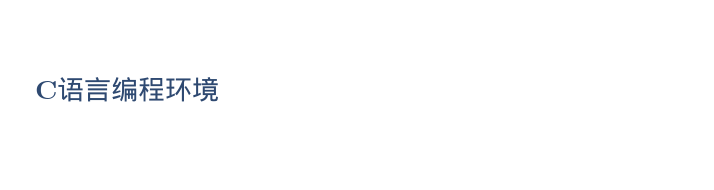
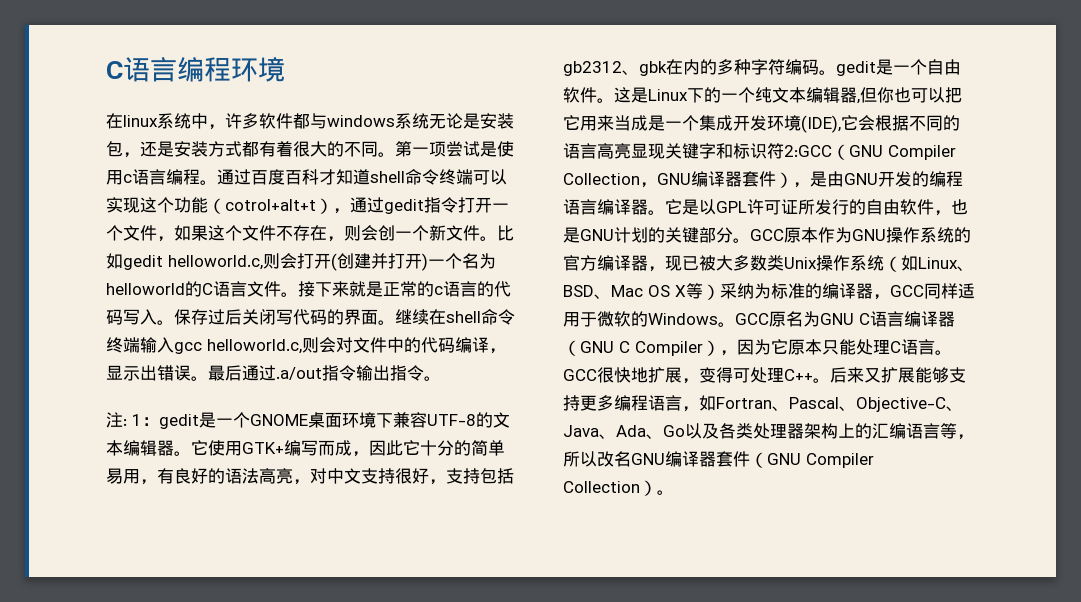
+ 在linux系统中，许多软件都与windows系统无论是安装包，还是安装方式都有着很大的不同。第一项尝试是使用c语言编程。通过百度百科才知道shell命令终端可以实现这个功能（cotrol+alt+t），通过gedit指令打开一个文件，如果这个文件不存在，则会创一个新文件。比如gedit helloworld.c,则会打开(创建并打开)一个名为helloworld的C语言文件。接下来就是正常的c语言的代码写入。保存过后关闭写代码的界面。继续在shell命令终端输入gcc helloworld.c,则会对文件中的代码编译，显示出错误。最后通过.a/out指令输出指令。
+ 注: 1：gedit是一个GNOME桌面环境下兼容UTF-8的文本编辑器。它使用GTK+编写而成，因此它十分的简单易用，有良好的语法高亮，对中文支持很好，支持包括gb2312、gbk在内的多种字符编码。gedit是一个自由软件。这是Linux下的一个纯文本编辑器,但你也可以把它用来当成是一个集成开发环境(IDE),它会根据不同的语言高亮显现关键字和标识符2:GCC（GNU Compiler Collection，GNU编译器套件），是由GNU开发的编程语言编译器。它是以GPL许可证所发行的自由软件，也是GNU计划的关键部分。GCC原本作为GNU操作系统的官方编译器，现已被大多数类Unix操作系统（如Linux、BSD、Mac OS X等）采纳为标准的编译器，GCC同样适用于微软的Windows。GCC原名为GNU C语言编译器（GNU C Compiler），因为它原本只能处理C语言。GCC很快地扩展，变得可处理C++。后来又扩展能够支持更多编程语言，如Fortran、Pascal、Objective-C、Java、Ada、Go以及各类处理器架构上的汇编语言等，所以改名GNU编译器套件（GNU Compiler Collection）。

